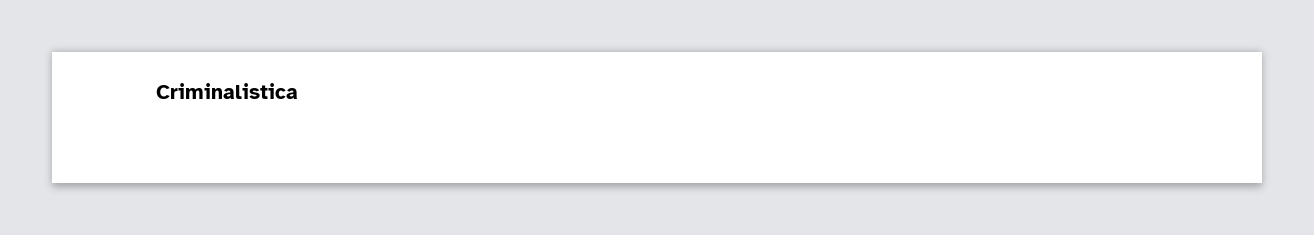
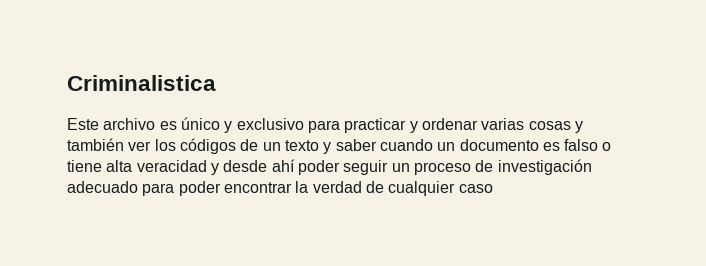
+ Este archivo es único y exclusivo para practicar y ordenar varias cosas y también ver los códigos de un texto y saber cuando un documento es falso o tiene alta veracidad y desde ahí poder seguir un proceso de investigación adecuado para poder encontrar la verdad de cualquier caso

